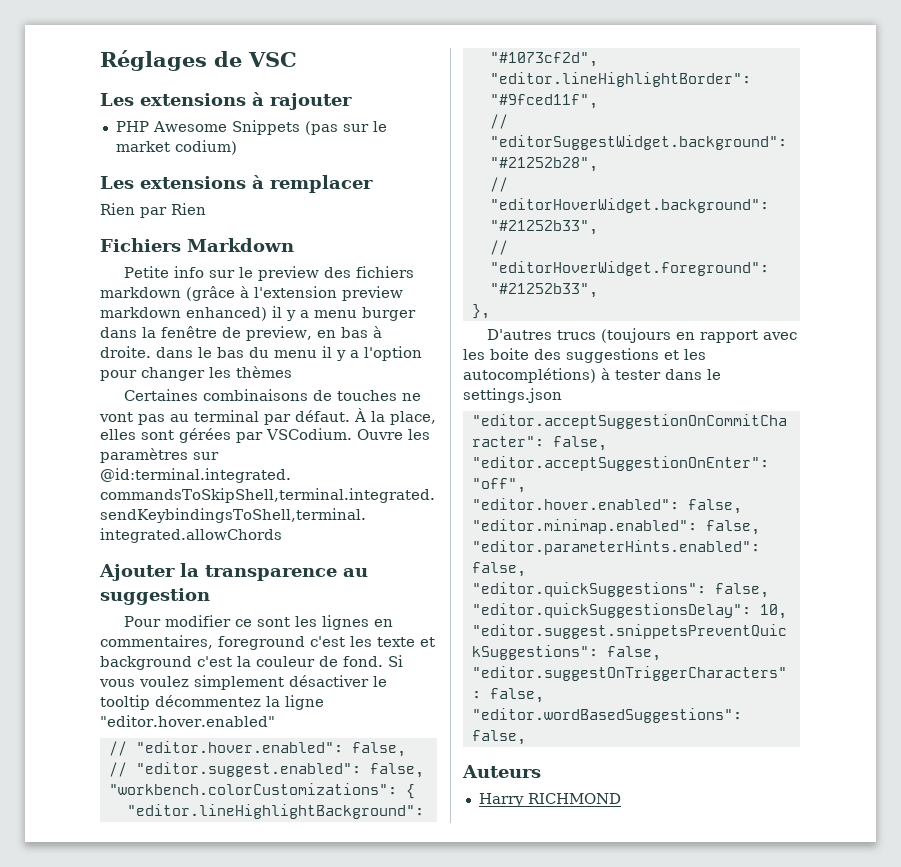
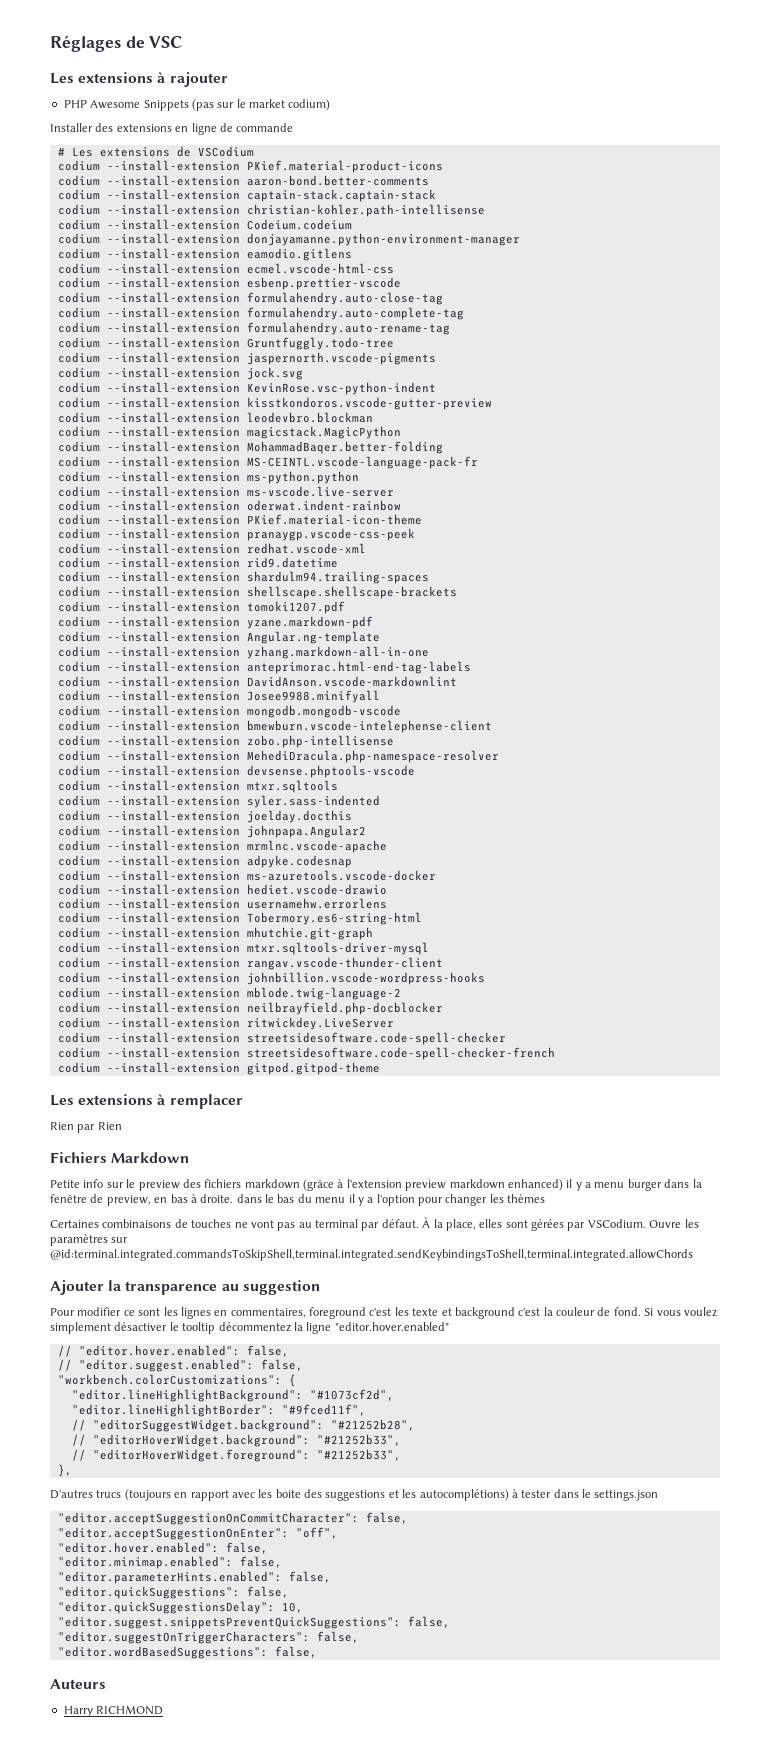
+ Installer des extensions en ligne de commande
+ # Les extensions de VSCodium
+ codium --install-extension PKief.material-product-icons
+ codium --install-extension aaron-bond.better-comments
+ codium --install-extension captain-stack.captain-stack
+ codium --install-extension christian-kohler.path-intellisense
+ codium --install-extension Codeium.codeium
+ codium --install-extension donjayamanne.python-environment-manager
+ codium --install-extension eamodio.gitlens
+ codium --install-extension ecmel.vscode-html-css
+ codium --install-extension esbenp.prettier-vscode
+ codium --install-extension formulahendry.auto-close-tag
+ codium --install-extension formulahendry.auto-complete-tag
+ codium --install-extension formulahendry.auto-rename-tag
+ codium --install-extension Gruntfuggly.todo-tree
+ codium --install-extension jaspernorth.vscode-pigments
+ codium --install-extension jock.svg
+ codium --install-extension KevinRose.vsc-python-indent
+ codium --install-extension kisstkondoros.vscode-gutter-preview
+ codium --install-extension leodevbro.blockman
+ codium --install-extension magicstack.MagicPython
+ codium --install-extension MohammadBaqer.better-folding
+ codium --install-extension MS-CEINTL.vscode-language-pack-fr
+ codium --install-extension ms-python.python
+ codium --install-extension ms-vscode.live-server
+ codium --install-extension oderwat.indent-rainbow
+ codium --install-extension PKief.material-icon-theme
+ codium --install-extension pranaygp.vscode-css-peek
+ codium --install-extension redhat.vscode-xml
+ codium --install-extension rid9.datetime
+ codium --install-extension shardulm94.trailing-spaces
+ codium --install-extension shellscape.shellscape-brackets
+ codium --install-extension tomoki1207.pdf
+ codium --install-extension yzane.markdown-pdf
+ codium --install-extension Angular.ng-template
+ codium --install-extension yzhang.markdown-all-in-one
+ codium --install-extension anteprimorac.html-end-tag-labels
+ codium --install-extension DavidAnson.vscode-markdownlint
+ codium --install-extension Josee9988.minifyall
+ codium --install-extension mongodb.mongodb-vscode
+ codium --install-extension bmewburn.vscode-intelephense-client
+ codium --install-extension zobo.php-intellisense
+ codium --install-extension MehediDracula.php-namespace-resolver
+ codium --install-extension devsense.phptools-vscode
+ codium --install-extension mtxr.sqltools
+ codium --install-extension syler.sass-indented
+ codium --install-extension joelday.docthis
+ codium --install-extension johnpapa.Angular2
+ codium --install-extension mrmlnc.vscode-apache
+ codium --install-extension adpyke.codesnap
+ codium --install-extension ms-azuretools.vscode-docker
+ codium --install-extension hediet.vscode-drawio
+ codium --install-extension usernamehw.errorlens
+ codium --install-extension Tobermory.es6-string-html
+ codium --install-extension mhutchie.git-graph
+ codium --install-extension mtxr.sqltools-driver-mysql
+ codium --install-extension rangav.vscode-thunder-client
+ codium --install-extension johnbillion.vscode-wordpress-hooks
+ codium --install-extension mblode.twig-language-2
+ codium --install-extension neilbrayfield.php-docblocker
+ codium --install-extension ritwickdey.LiveServer
+ codium --install-extension streetsidesoftware.code-spell-checker
+ codium --install-extension streetsidesoftware.code-spell-checker-french
+ codium --install-extension gitpod.gitpod-theme

